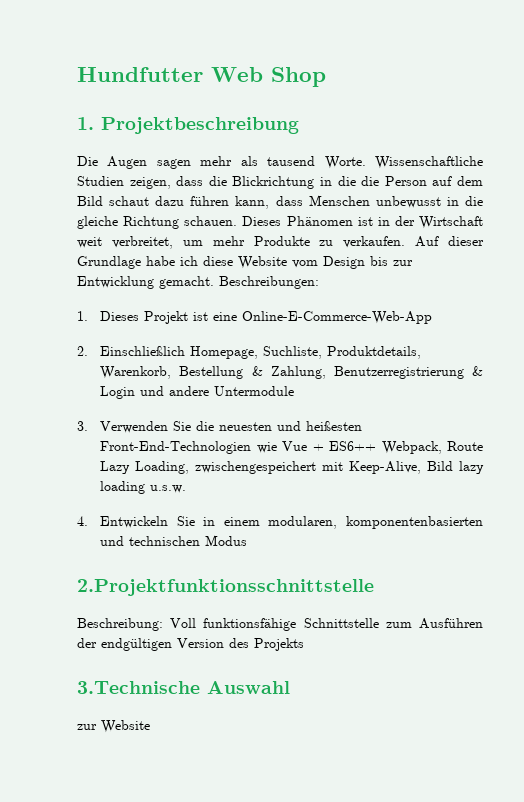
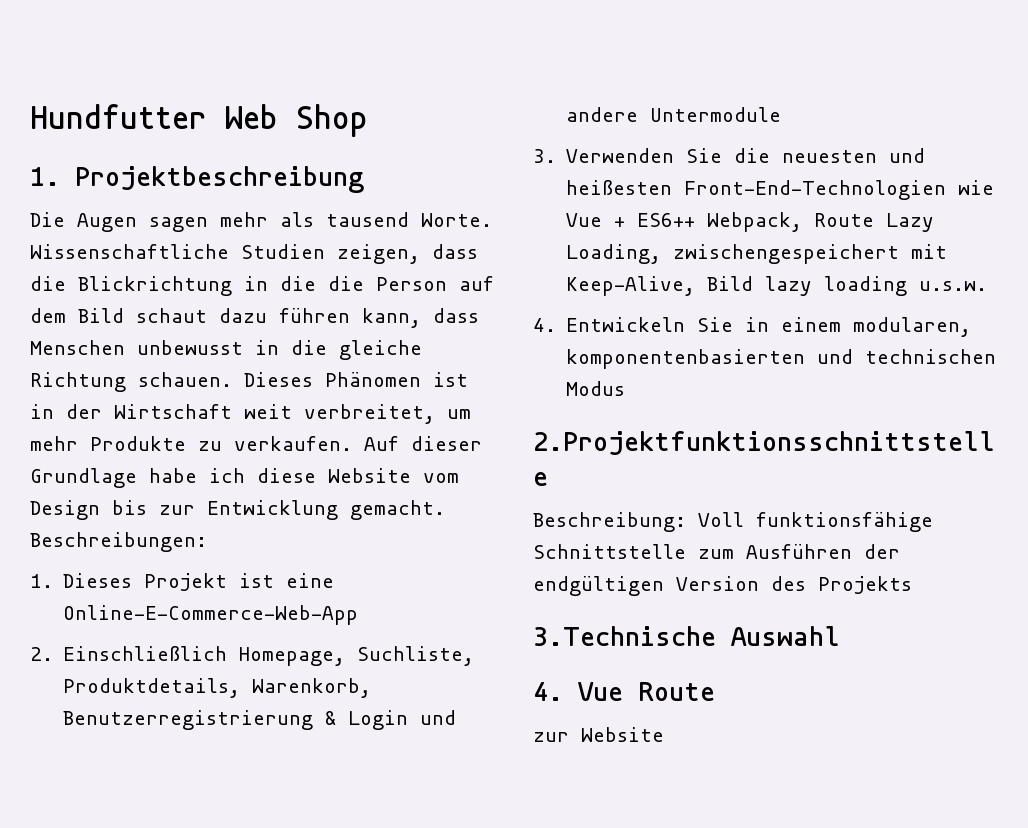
- 2. Einschließlich Homepage, Suchliste, Produktdetails, Warenkorb, Bestellung & Zahlung, Benutzerregistrierung & Login und andere Untermodule
+ 2. Einschließlich Homepage, Suchliste, Produktdetails, Warenkorb, Benutzerregistrierung & Login und andere Untermodule
+ 4. Vue Route

